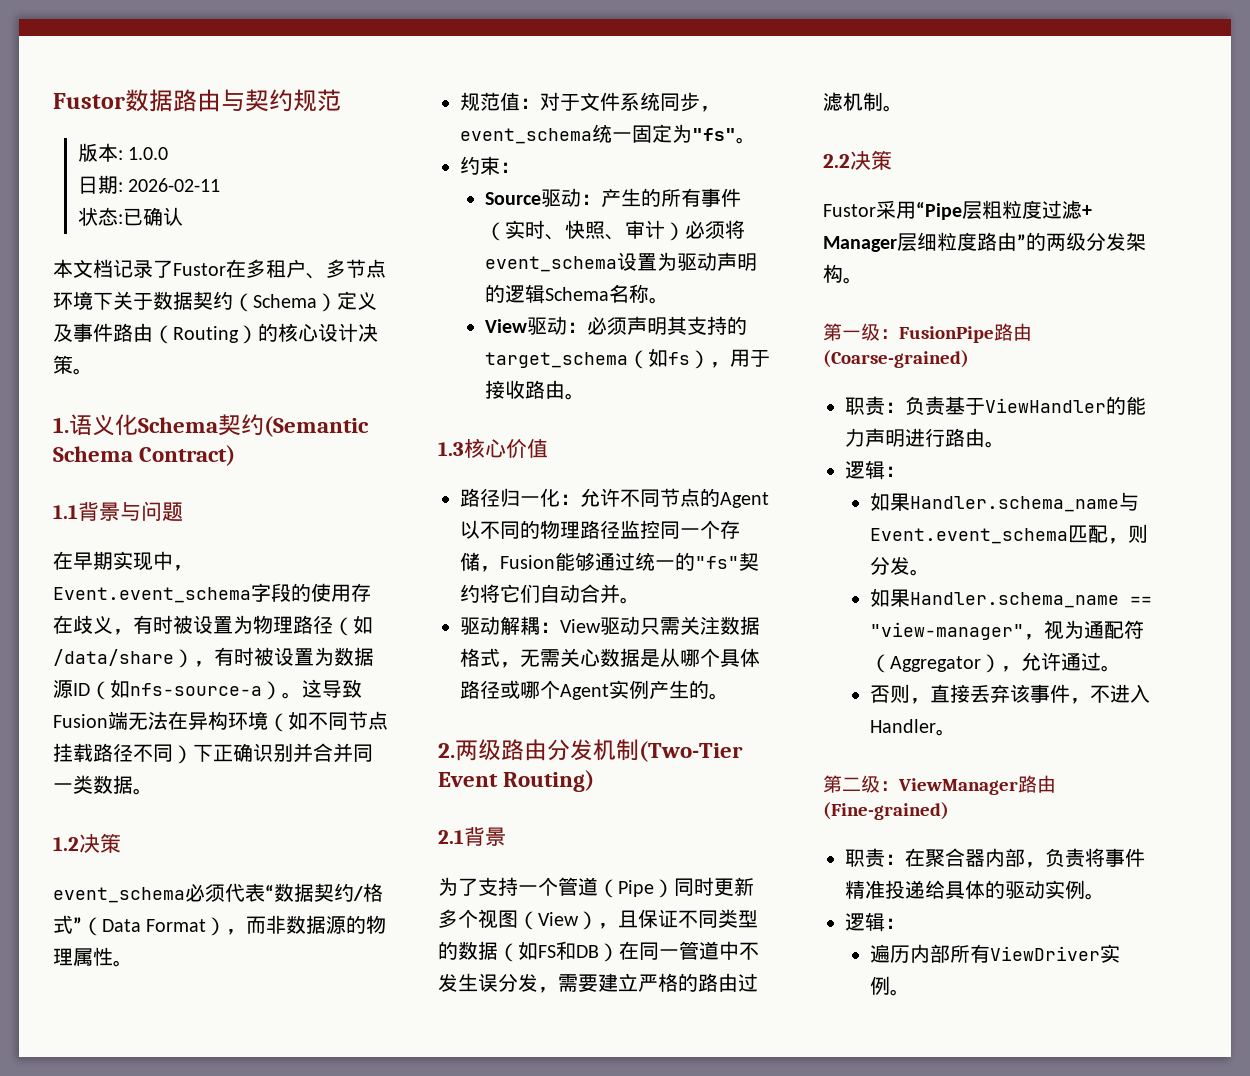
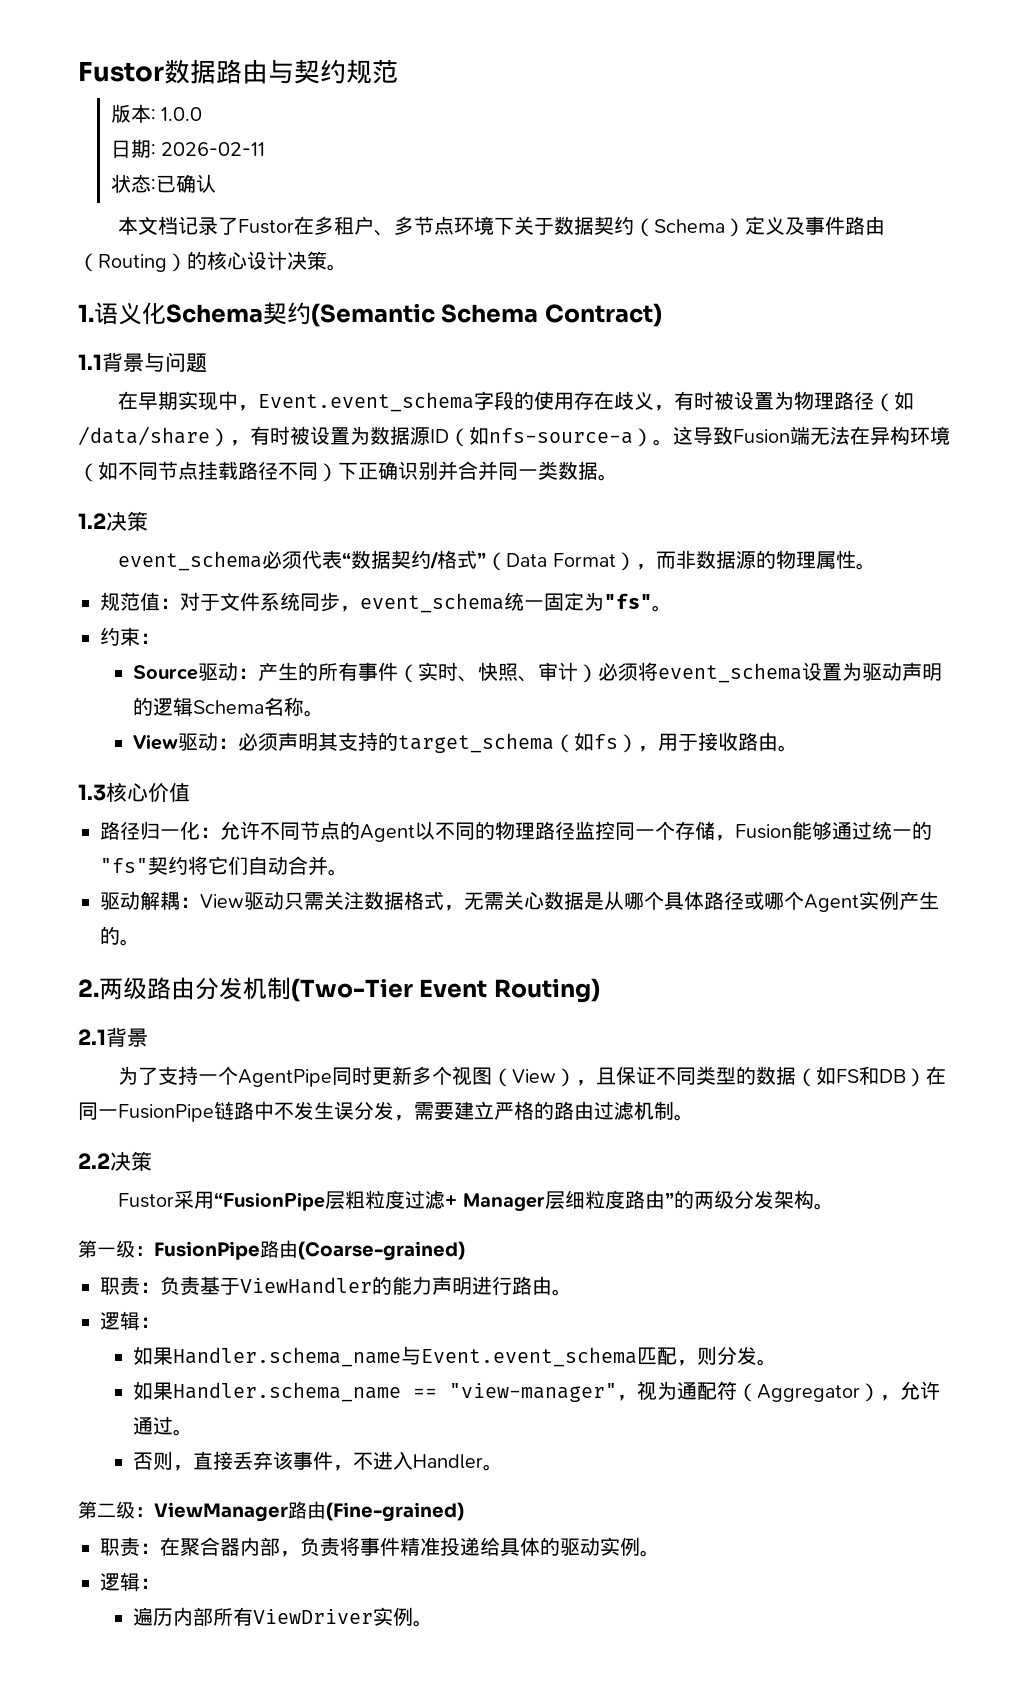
- 为了支持一个管道（Pipe）同时更新多个视图（View），且保证不同类型的数据（如FS和DB）在同一管道中不发生误分发，需要建立严格的路由过滤机制。
+ 为了支持一个AgentPipe同时更新多个视图（View），且保证不同类型的数据（如FS和DB）在同一FusionPipe链路中不发生误分发，需要建立严格的路由过滤机制。
- Fustor采用“Pipe层粗粒度过滤+ Manager层细粒度路由”的两级分发架构。
+ Fustor采用“FusionPipe层粗粒度过滤+ Manager层细粒度路由”的两级分发架构。

